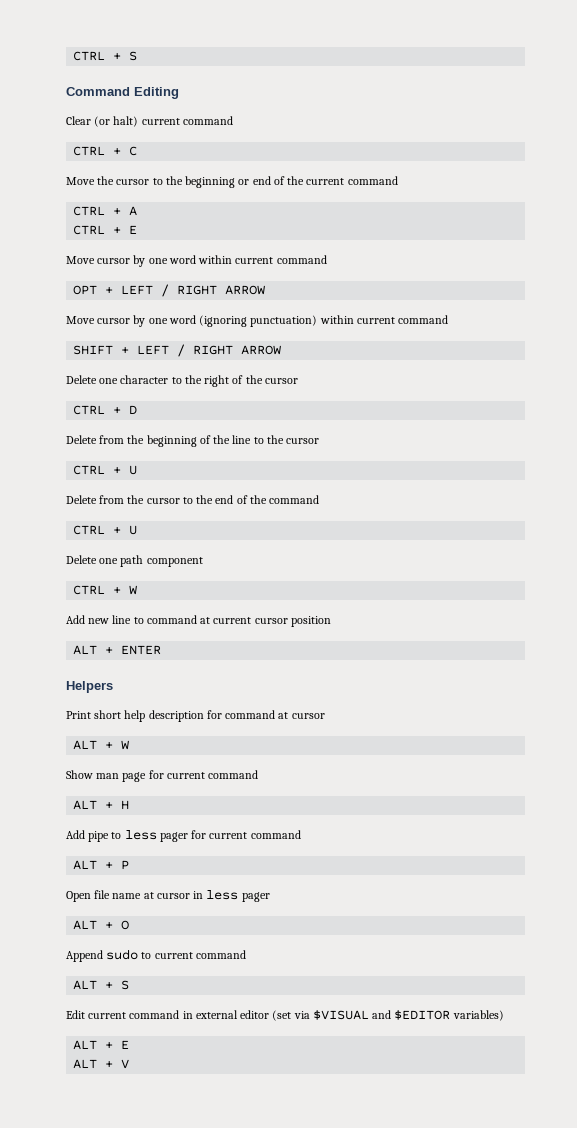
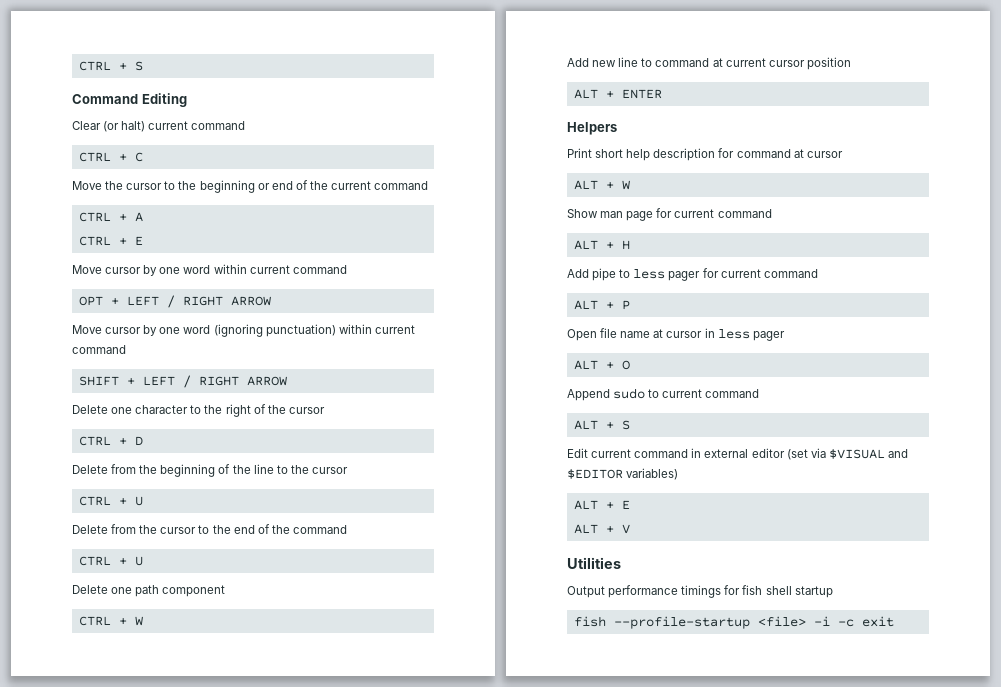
+ Utilities
+ Output performance timings for fish shell startup
+ fish --profile-startup <file> -i -c exit

